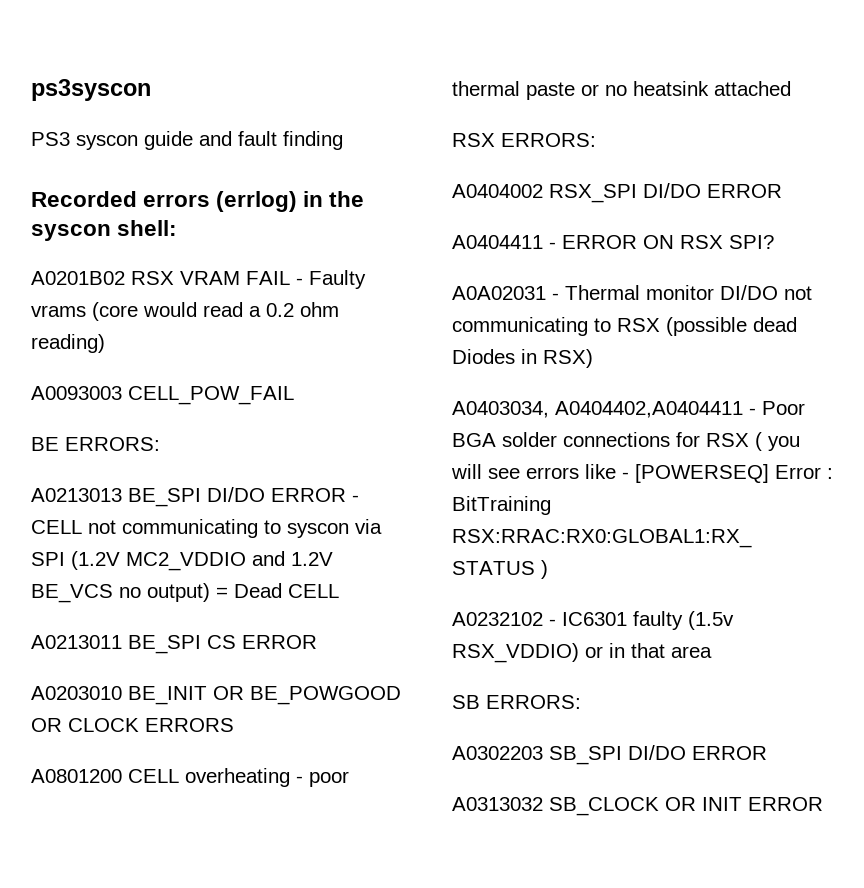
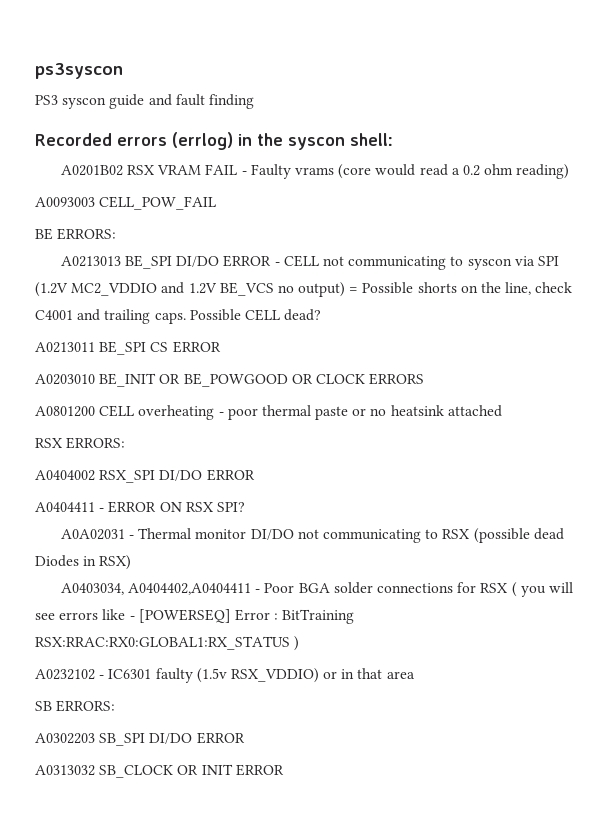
- A0213013 BE_SPI DI/DO ERROR - CELL not communicating to syscon via SPI (1.2V MC2_VDDIO and 1.2V BE_VCS no output) = Dead CELL
+ A0213013 BE_SPI DI/DO ERROR - CELL not communicating to syscon via SPI (1.2V MC2_VDDIO and 1.2V BE_VCS no output) = Possible shorts on the line, check C4001 and trailing caps. Possible CELL dead?

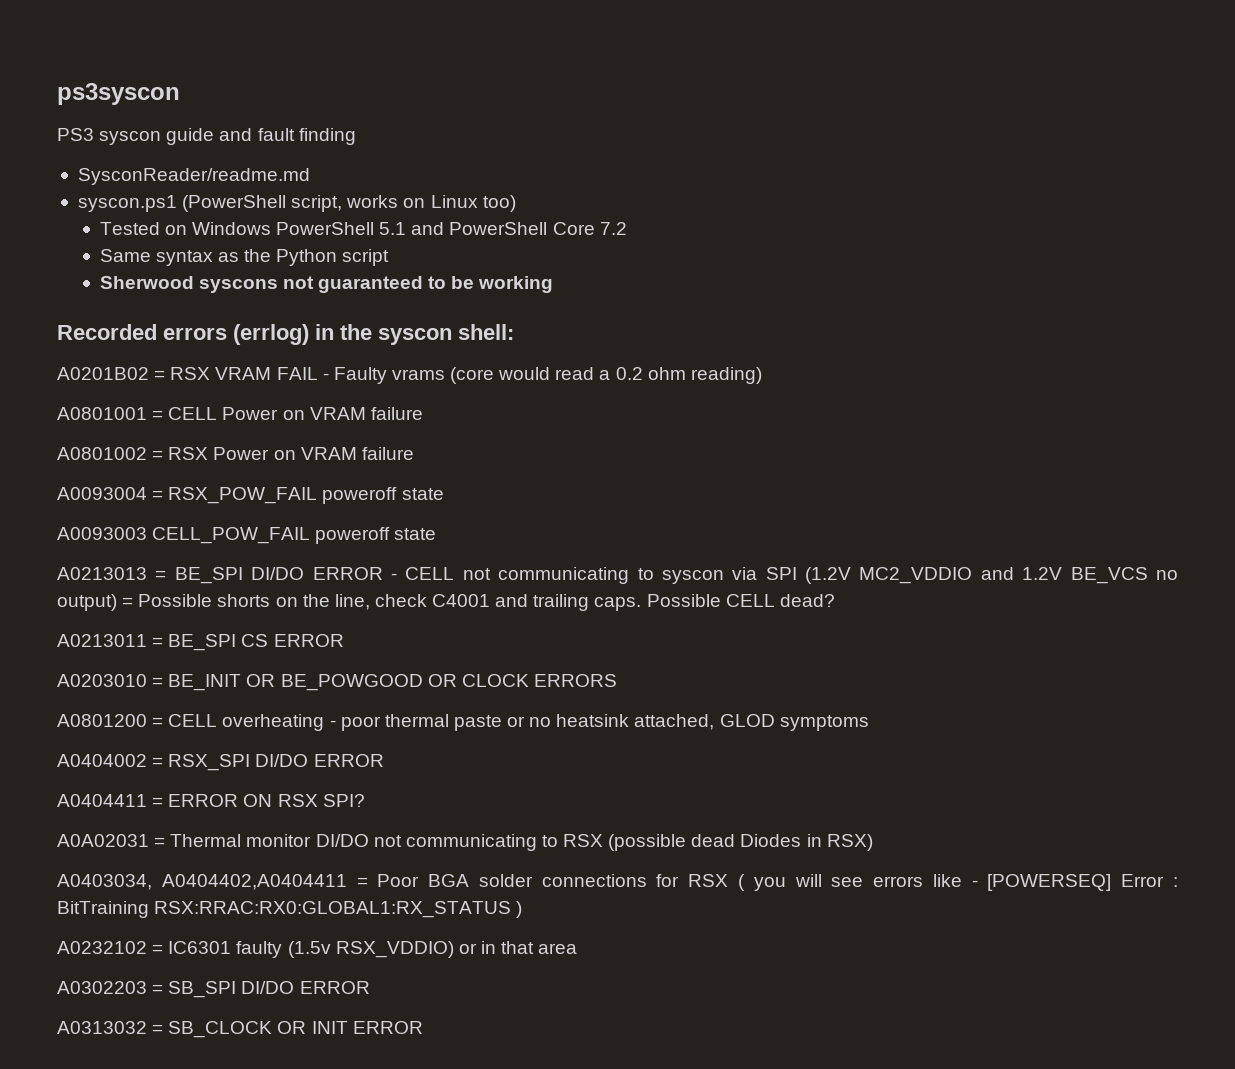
+ SysconReader/readme.md
+ syscon.ps1 (PowerShell script, works on Linux too)
+ Tested on Windows PowerShell 5.1 and PowerShell Core 7.2
+ Same syntax as the Python script
+ Sherwood syscons not guaranteed to be working
- A0201B02 RSX VRAM FAIL - Faulty vrams (core would read a 0.2 ohm reading)
+ A0201B02 = RSX VRAM FAIL - Faulty vrams (core would read a 0.2 ohm reading)
+ A0801001 = CELL Power on VRAM failure
+ A0801002 = RSX Power on VRAM failure
+ A0093004 = RSX_POW_FAIL poweroff state
- A0093003 CELL_POW_FAIL
- BE ERRORS:
+ A0093003 CELL_POW_FAIL poweroff state
- A0213013 BE_SPI DI/DO ERROR - CELL not communicating to syscon via SPI (1.2V MC2_VDDIO and 1.2V BE_VCS no output) = Possible shorts on the line, check C4001 and trailing caps.
+ A0213013 = BE_SPI DI/DO ERROR - CELL not communicating to syscon via SPI (1.2V MC2_VDDIO and 1.2V BE_VCS no output) = Possible shorts on the line, check C4001 and trailing caps.
- A0213011 BE_SPI CS ERROR
+ A0213011 = BE_SPI CS ERROR
- A0203010 BE_INIT OR BE_POWGOOD OR CLOCK ERRORS
+ A0203010 = BE_INIT OR BE_POWGOOD OR CLOCK ERRORS
- A0801200 CELL overheating - poor thermal paste or no heatsink attached
- RSX ERRORS:
+ A0801200 = CELL overheating - poor thermal paste or no heatsink attached, GLOD symptoms
- A0404002 RSX_SPI DI/DO ERROR
+ A0404002 = RSX_SPI DI/DO ERROR
- A0404411 - ERROR ON RSX SPI?
+ A0404411 = ERROR ON RSX SPI?
- A0A02031 - Thermal monitor DI/DO not communicating to RSX (possible dead Diodes in RSX)
+ A0A02031 = Thermal monitor DI/DO not communicating to RSX (possible dead Diodes in RSX)
- A0403034, A0404402,A0404411 - Poor BGA solder connections for RSX ( you will see errors like - [POWERSEQ] Error : BitTraining RSX:RRAC:RX0:GLOBAL1:RX_STATUS )
+ A0403034, A0404402,A0404411 = Poor BGA solder connections for RSX ( you will see errors like - [POWERSEQ] Error : BitTraining RSX:RRAC:RX0:GLOBAL1:RX_STATUS )
- A0232102 - IC6301 faulty (1.5v RSX_VDDIO) or in that area
+ A0232102 = IC6301 faulty (1.5v RSX_VDDIO) or in that area
- SB ERRORS:
- A0302203 SB_SPI DI/DO ERROR
+ A0302203 = SB_SPI DI/DO ERROR
- A0313032 SB_CLOCK OR INIT ERROR
+ A0313032 = SB_CLOCK OR INIT ERROR

